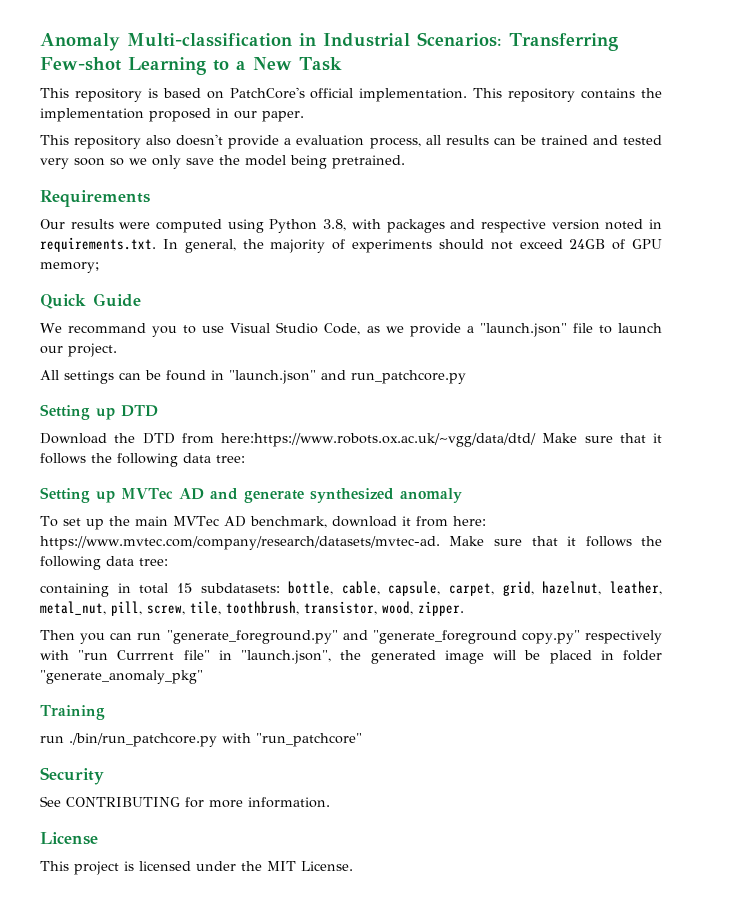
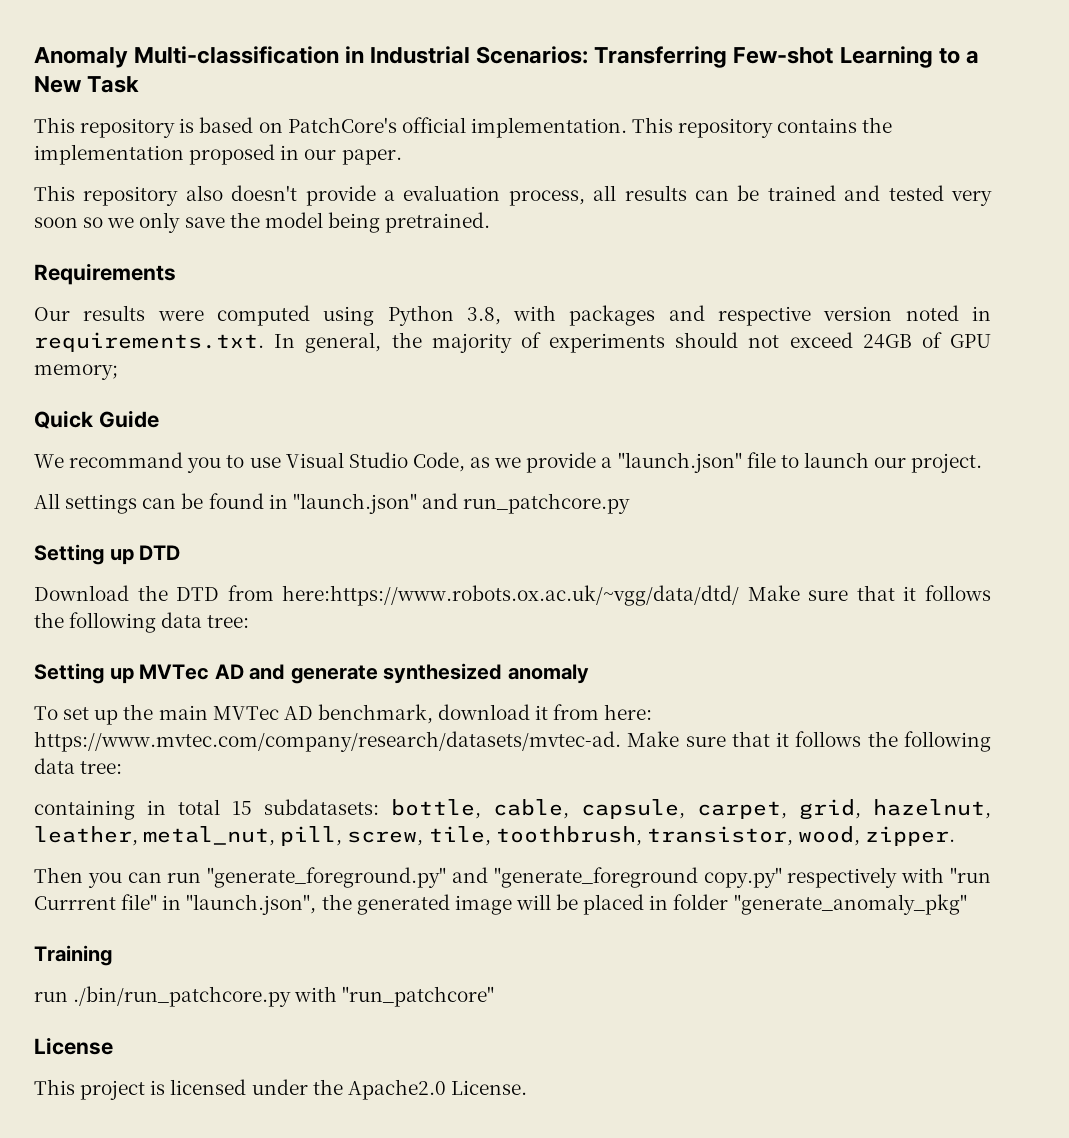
- Security
- See CONTRIBUTING for more information.
- This project is licensed under the MIT License.
+ This project is licensed under the Apache2.0 License.

